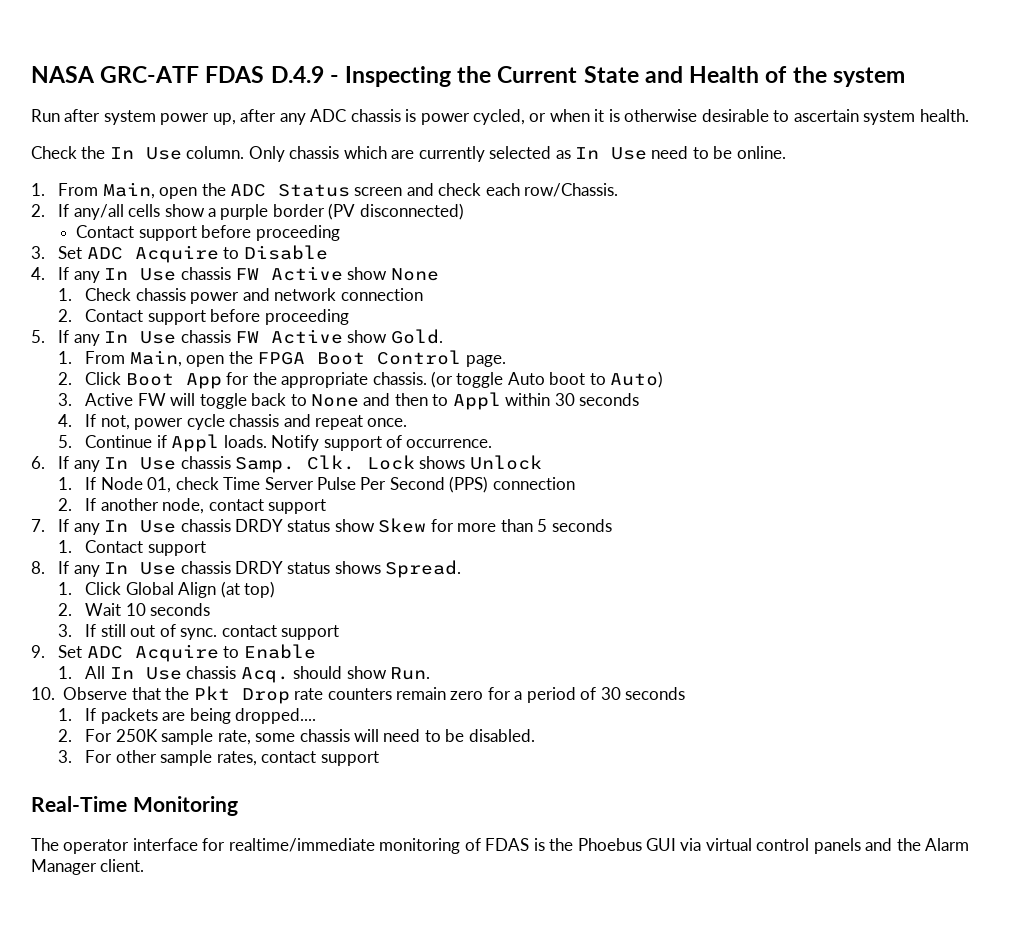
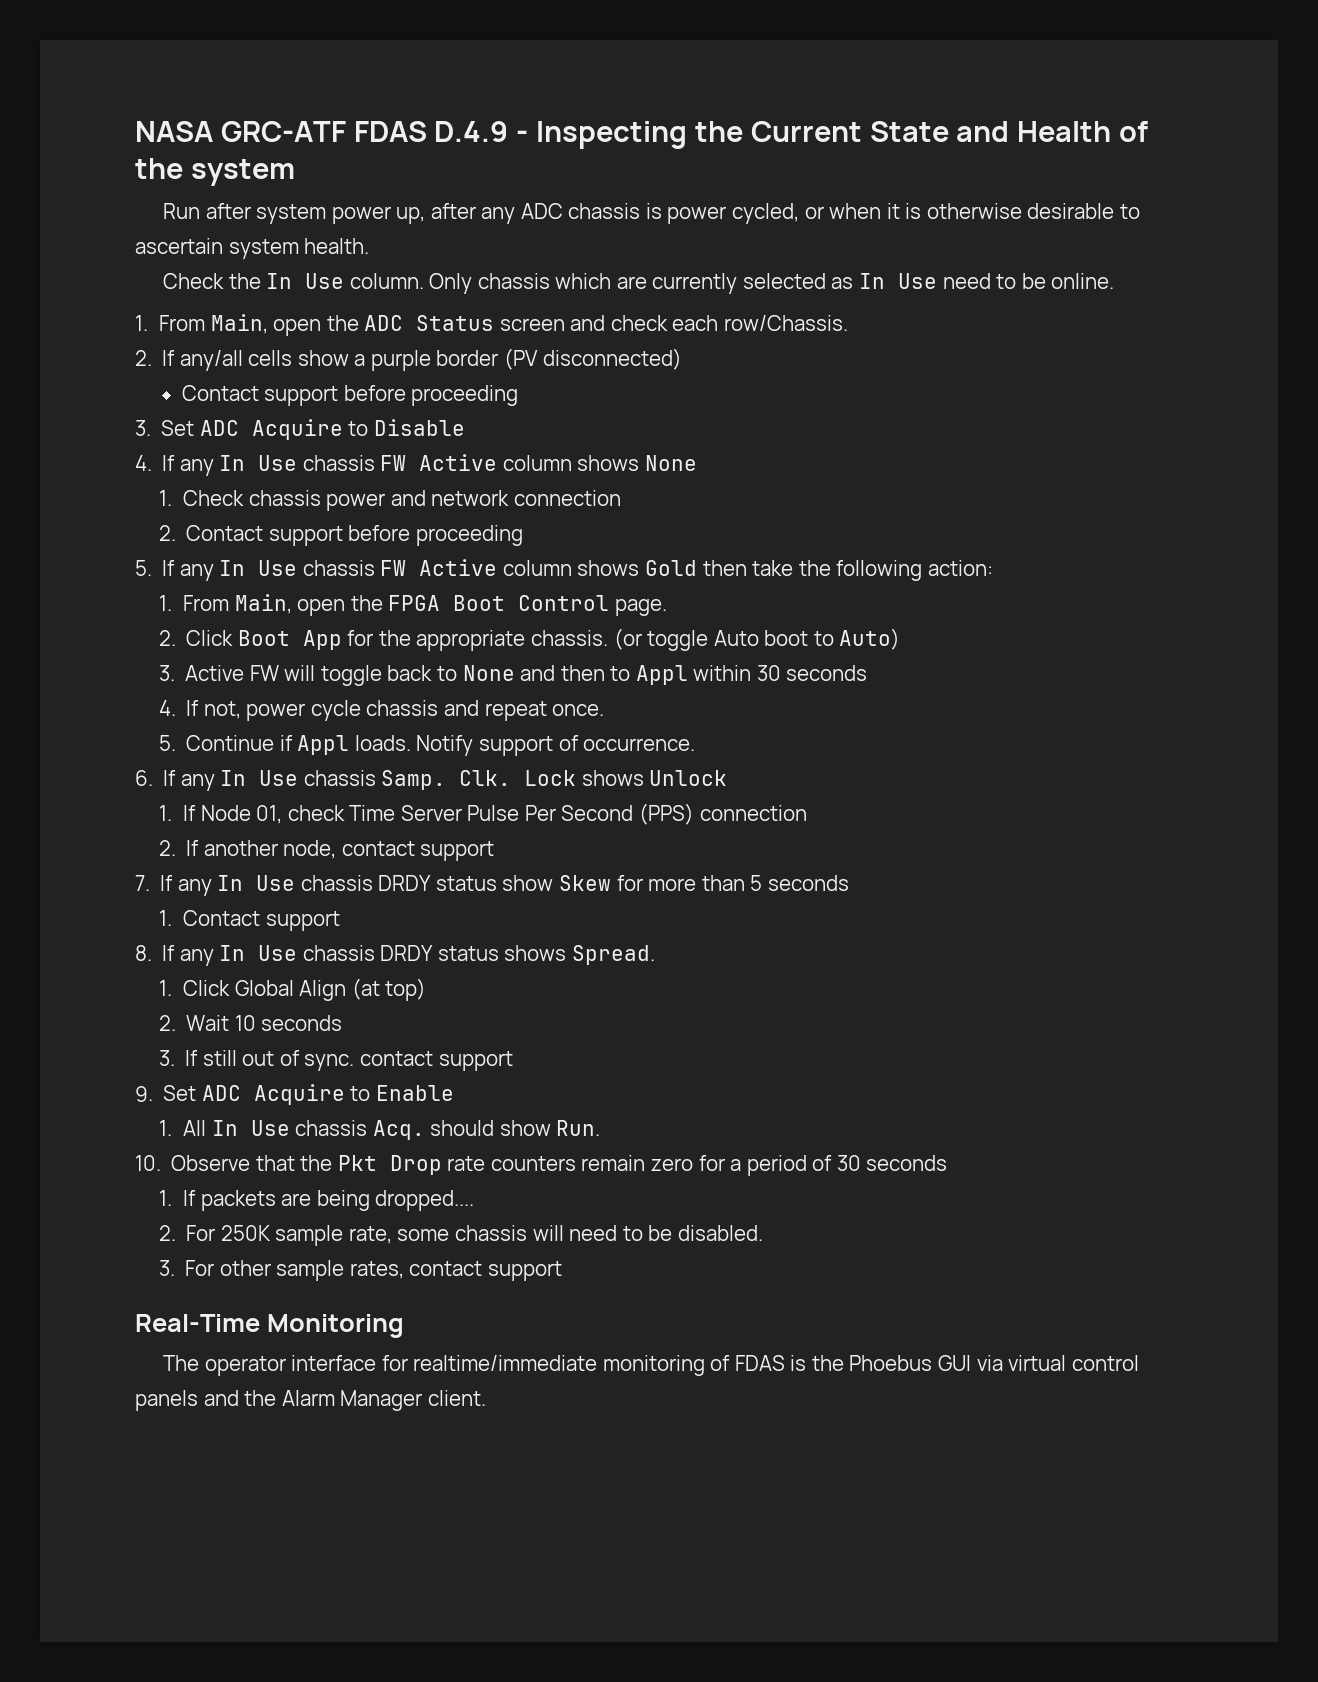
- 4. If any In Use chassis FW Active show None
+ 4. If any In Use chassis FW Active column shows None
- 5. If any In Use chassis FW Active show Gold.
+ 5. If any In Use chassis FW Active column shows Gold then take the following action:

